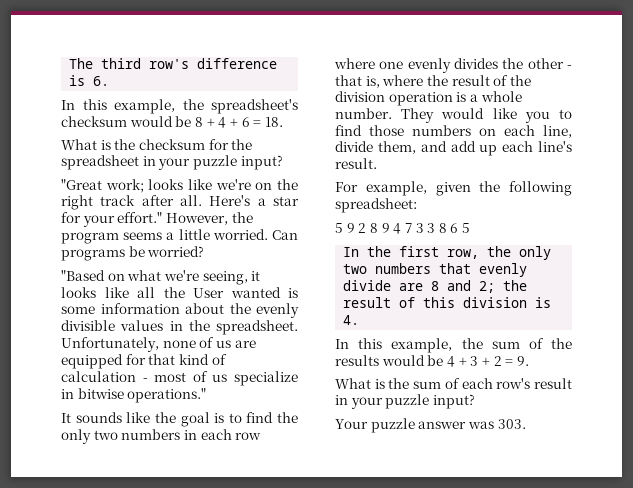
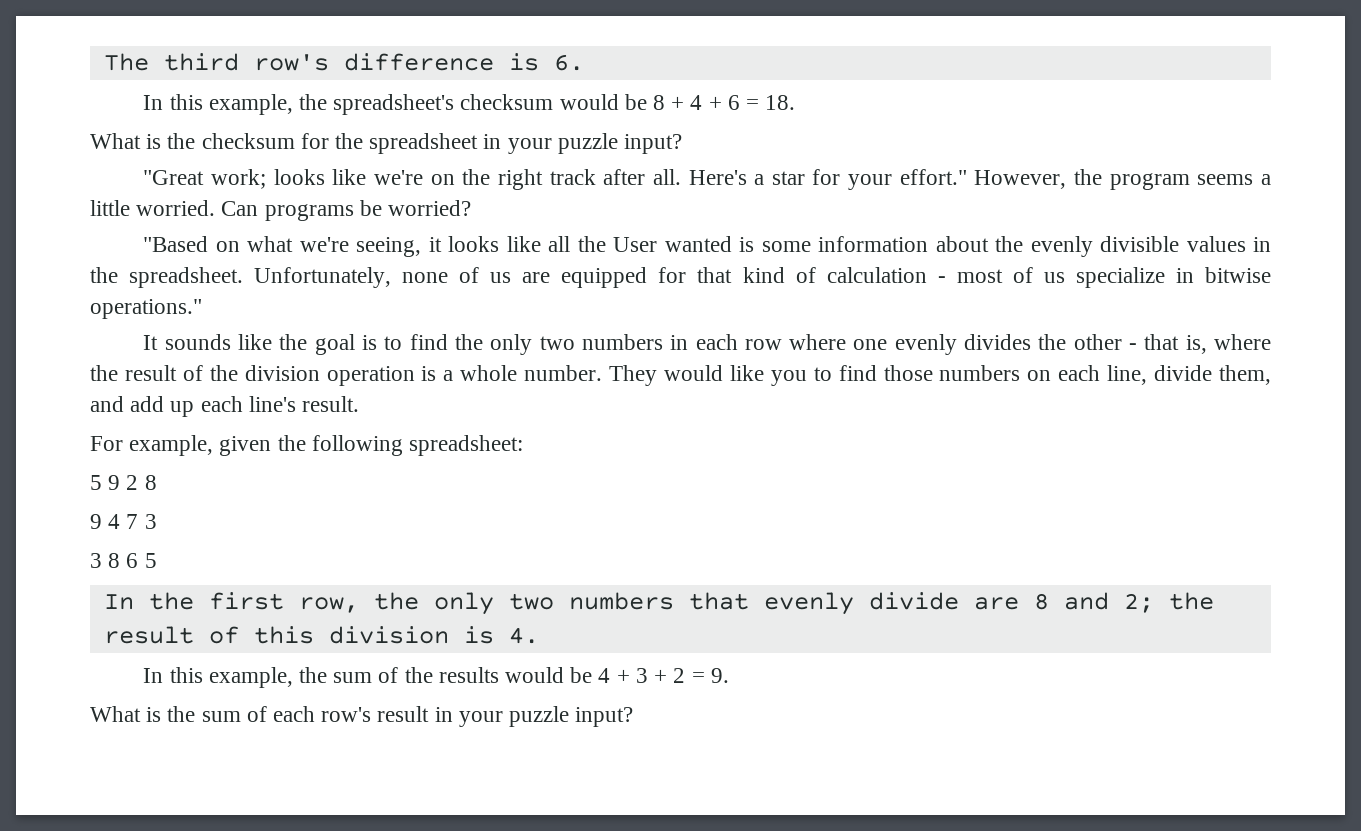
- 5 9 2 8 9 4 7 3 3 8 6 5
+ 5 9 2 8
+ 9 4 7 3
+ 3 8 6 5
- Your puzzle answer was 303.

